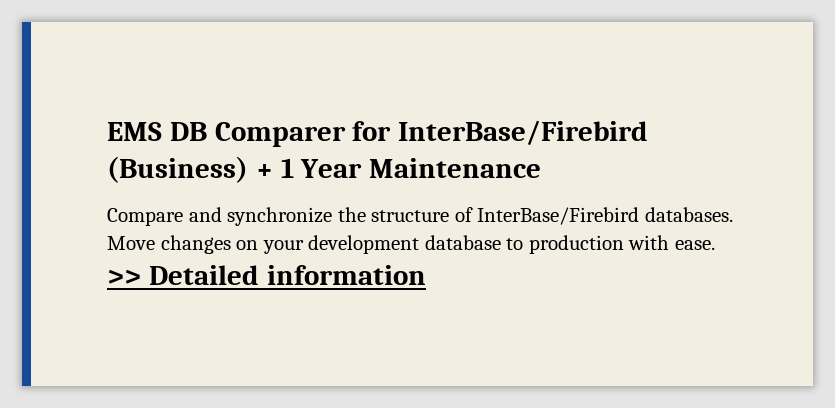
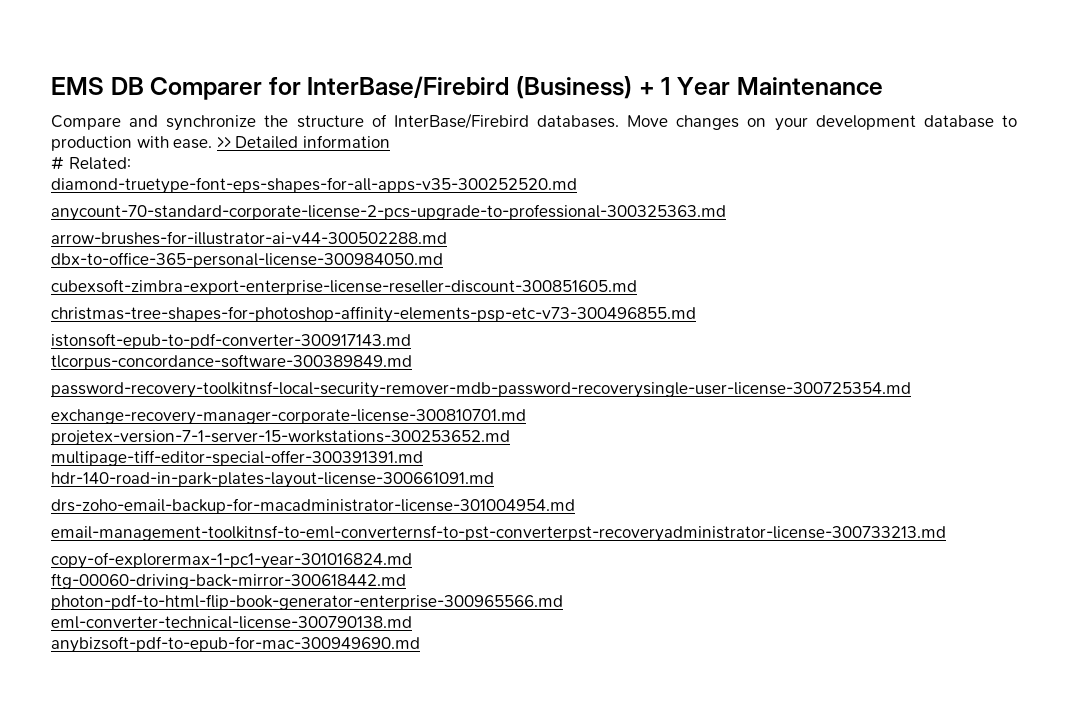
- Move changes on your development database to production with ease.
- >> Detailed information
+ Move changes on your development database to production with ease. >> Detailed information
+ # Related:
+ diamond-truetype-font-eps-shapes-for-all-apps-v35-300252520.md
+ anycount-70-standard-corporate-license-2-pcs-upgrade-to-professional-300325363.md
+ arrow-brushes-for-illustrator-ai-v44-300502288.md
+ dbx-to-office-365-personal-license-300984050.md
+ cubexsoft-zimbra-export-enterprise-license-reseller-discount-300851605.md
+ christmas-tree-shapes-for-photoshop-affinity-elements-psp-etc-v73-300496855.md
+ istonsoft-epub-to-pdf-converter-300917143.md
+ tlcorpus-concordance-software-300389849.md
+ password-recovery-toolkitnsf-local-security-remover-mdb-password-recoverysingle-user-license-300725354.md
+ exchange-recovery-manager-corporate-license-300810701.md
+ projetex-version-7-1-server-15-workstations-300253652.md
+ multipage-tiff-editor-special-offer-300391391.md
+ hdr-140-road-in-park-plates-layout-license-300661091.md
+ drs-zoho-email-backup-for-macadministrator-license-301004954.md
+ email-management-toolkitnsf-to-eml-converternsf-to-pst-converterpst-recoveryadministrator-license-300733213.md
+ copy-of-explorermax-1-pc1-year-301016824.md
+ ftg-00060-driving-back-mirror-300618442.md
+ photon-pdf-to-html-flip-book-generator-enterprise-300965566.md
+ eml-converter-technical-license-300790138.md
+ anybizsoft-pdf-to-epub-for-mac-300949690.md

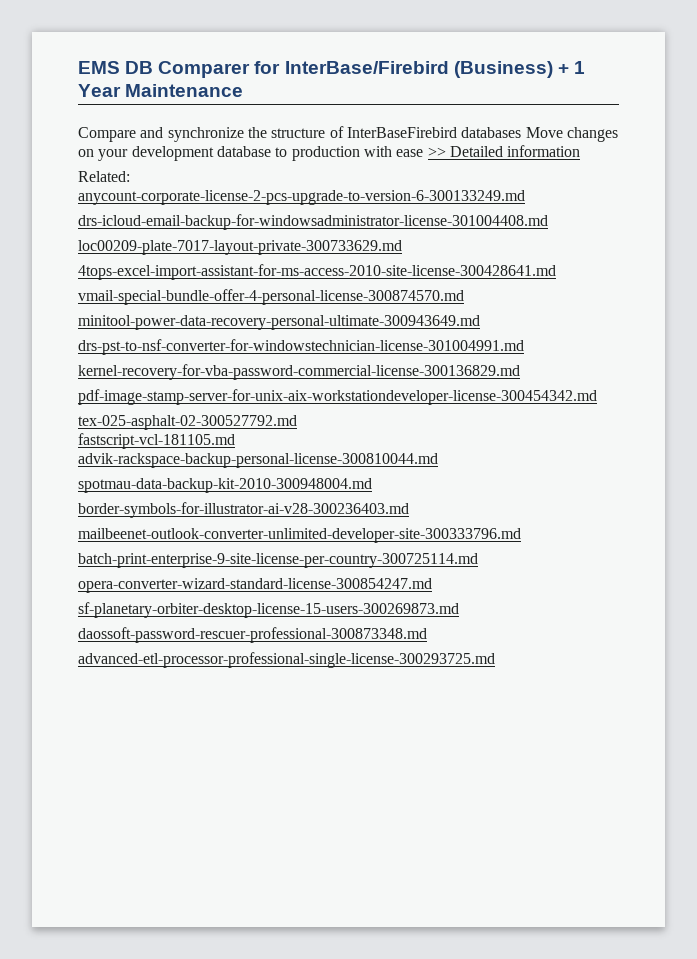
- Compare and synchronize the structure of InterBase/Firebird databases. Move changes on your development database to production with ease. >> Detailed information
+ Compare and synchronize the structure of InterBaseFirebird databases Move changes on your development database to production with ease >> Detailed information
- # Related:
+ Related:
- diamond-truetype-font-eps-shapes-for-all-apps-v35-300252520.md
- anycount-70-standard-corporate-license-2-pcs-upgrade-to-professional-300325363.md
- arrow-brushes-for-illustrator-ai-v44-300502288.md
- dbx-to-office-365-personal-license-300984050.md
- cubexsoft-zimbra-export-enterprise-license-reseller-discount-300851605.md
- christmas-tree-shapes-for-photoshop-affinity-elements-psp-etc-v73-300496855.md
- istonsoft-epub-to-pdf-converter-300917143.md
- tlcorpus-concordance-software-300389849.md
- password-recovery-toolkitnsf-local-security-remover-mdb-password-recoverysingle-user-license-300725354.md
- exchange-recovery-manager-corporate-license-300810701.md
- projetex-version-7-1-server-15-workstations-300253652.md
- multipage-tiff-editor-special-offer-300391391.md
- hdr-140-road-in-park-plates-layout-license-300661091.md
- drs-zoho-email-backup-for-macadministrator-license-301004954.md
- email-management-toolkitnsf-to-eml-converternsf-to-pst-converterpst-recoveryadministrator-license-300733213.md
- copy-of-explorermax-1-pc1-year-301016824.md
- ftg-00060-driving-back-mirror-300618442.md
- photon-pdf-to-html-flip-book-generator-enterprise-300965566.md
- eml-converter-technical-license-300790138.md
- anybizsoft-pdf-to-epub-for-mac-300949690.md
+ anycount-corporate-license-2-pcs-upgrade-to-version-6-300133249.md
+ drs-icloud-email-backup-for-windowsadministrator-license-301004408.md
+ loc00209-plate-7017-layout-private-300733629.md
+ 4tops-excel-import-assistant-for-ms-access-2010-site-license-300428641.md
+ vmail-special-bundle-offer-4-personal-license-300874570.md
+ minitool-power-data-recovery-personal-ultimate-300943649.md
+ drs-pst-to-nsf-converter-for-windowstechnician-license-301004991.md
+ kernel-recovery-for-vba-password-commercial-license-300136829.md
+ pdf-image-stamp-server-for-unix-aix-workstationdeveloper-license-300454342.md
+ tex-025-asphalt-02-300527792.md
+ fastscript-vcl-181105.md
+ advik-rackspace-backup-personal-license-300810044.md
+ spotmau-data-backup-kit-2010-300948004.md
+ border-symbols-for-illustrator-ai-v28-300236403.md
+ mailbeenet-outlook-converter-unlimited-developer-site-300333796.md
+ batch-print-enterprise-9-site-license-per-country-300725114.md
+ opera-converter-wizard-standard-license-300854247.md
+ sf-planetary-orbiter-desktop-license-15-users-300269873.md
+ daossoft-password-rescuer-professional-300873348.md
+ advanced-etl-processor-professional-single-license-300293725.md

